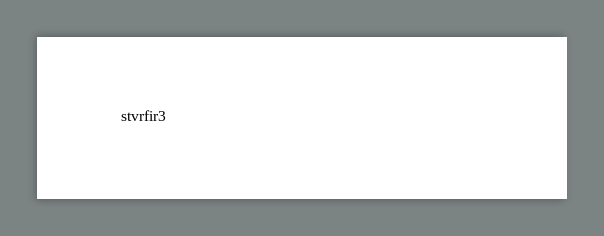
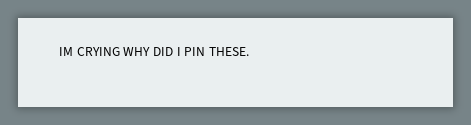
- stvrfir3
+ IM CRYING WHY DID I PIN THESE.

